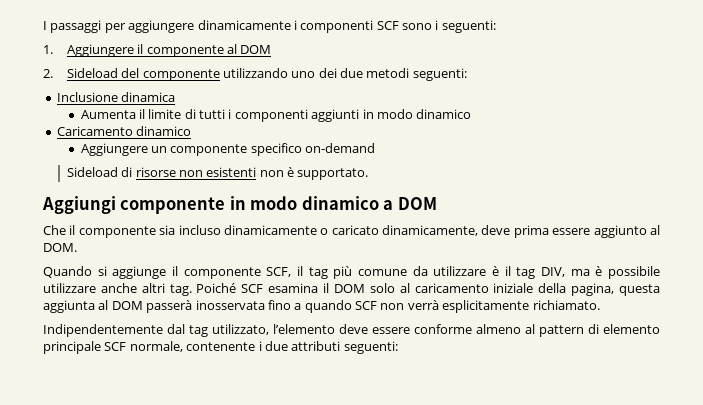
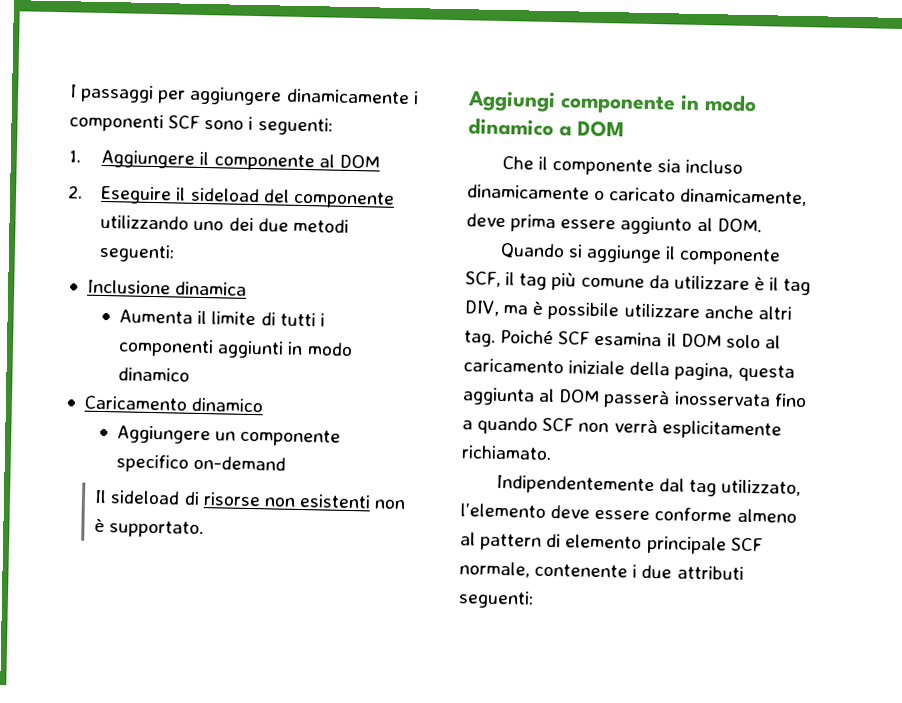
- 2. Sideload del componente utilizzando uno dei due metodi seguenti:
+ 2. Eseguire il sideload del componente utilizzando uno dei due metodi seguenti:
- Sideload di risorse non esistenti non è supportato.
+ Il sideload di risorse non esistenti non è supportato.

